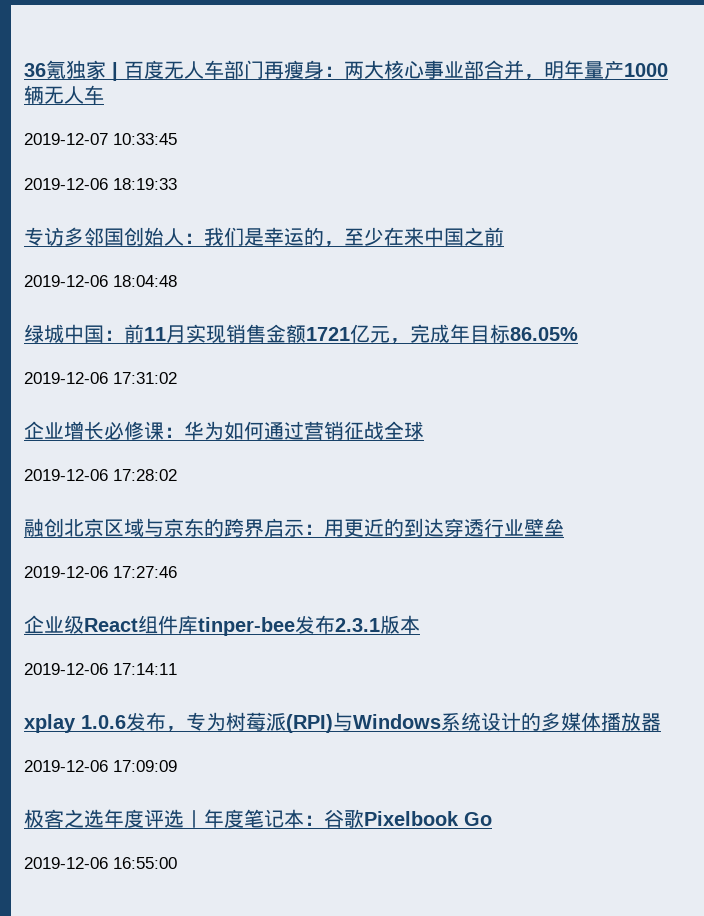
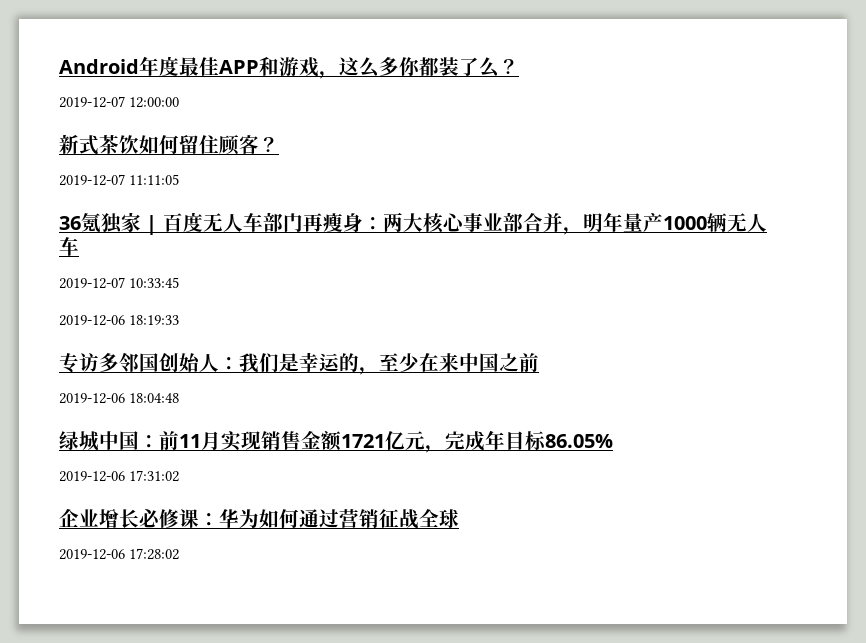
+ Android年度最佳APP和游戏，这么多你都装了么？
+ 2019-12-07 12:00:00
+ 新式茶饮如何留住顾客？
+ 2019-12-07 11:11:05
- 融创北京区域与京东的跨界启示：用更近的到达穿透行业壁垒
- 2019-12-06 17:27:46
- 企业级React组件库tinper-bee发布2.3.1版本
- 2019-12-06 17:14:11
- xplay 1.0.6发布，专为树莓派(RPI)与Windows系统设计的多媒体播放器
- 2019-12-06 17:09:09
- 极客之选年度评选丨年度笔记本：谷歌Pixelbook Go
- 2019-12-06 16:55:00

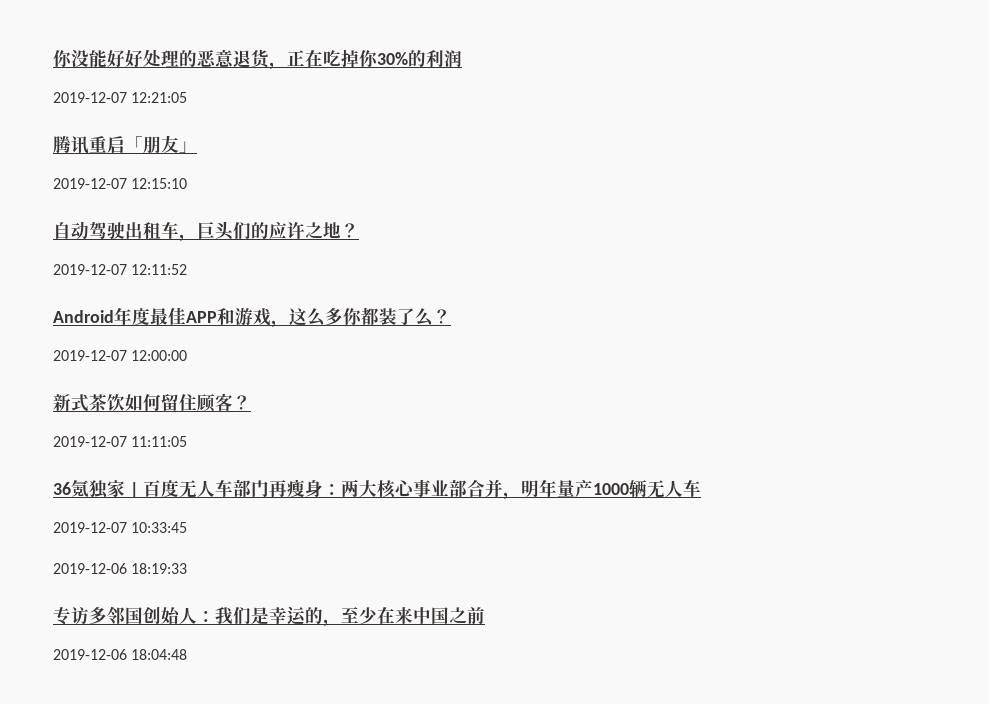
+ 你没能好好处理的恶意退货，正在吃掉你30%的利润
+ 2019-12-07 12:21:05
+ 腾讯重启「朋友」
+ 2019-12-07 12:15:10
+ 自动驾驶出租车，巨头们的应许之地？
+ 2019-12-07 12:11:52
- 绿城中国：前11月实现销售金额1721亿元，完成年目标86.05%
- 2019-12-06 17:31:02
- 企业增长必修课：华为如何通过营销征战全球
- 2019-12-06 17:28:02

